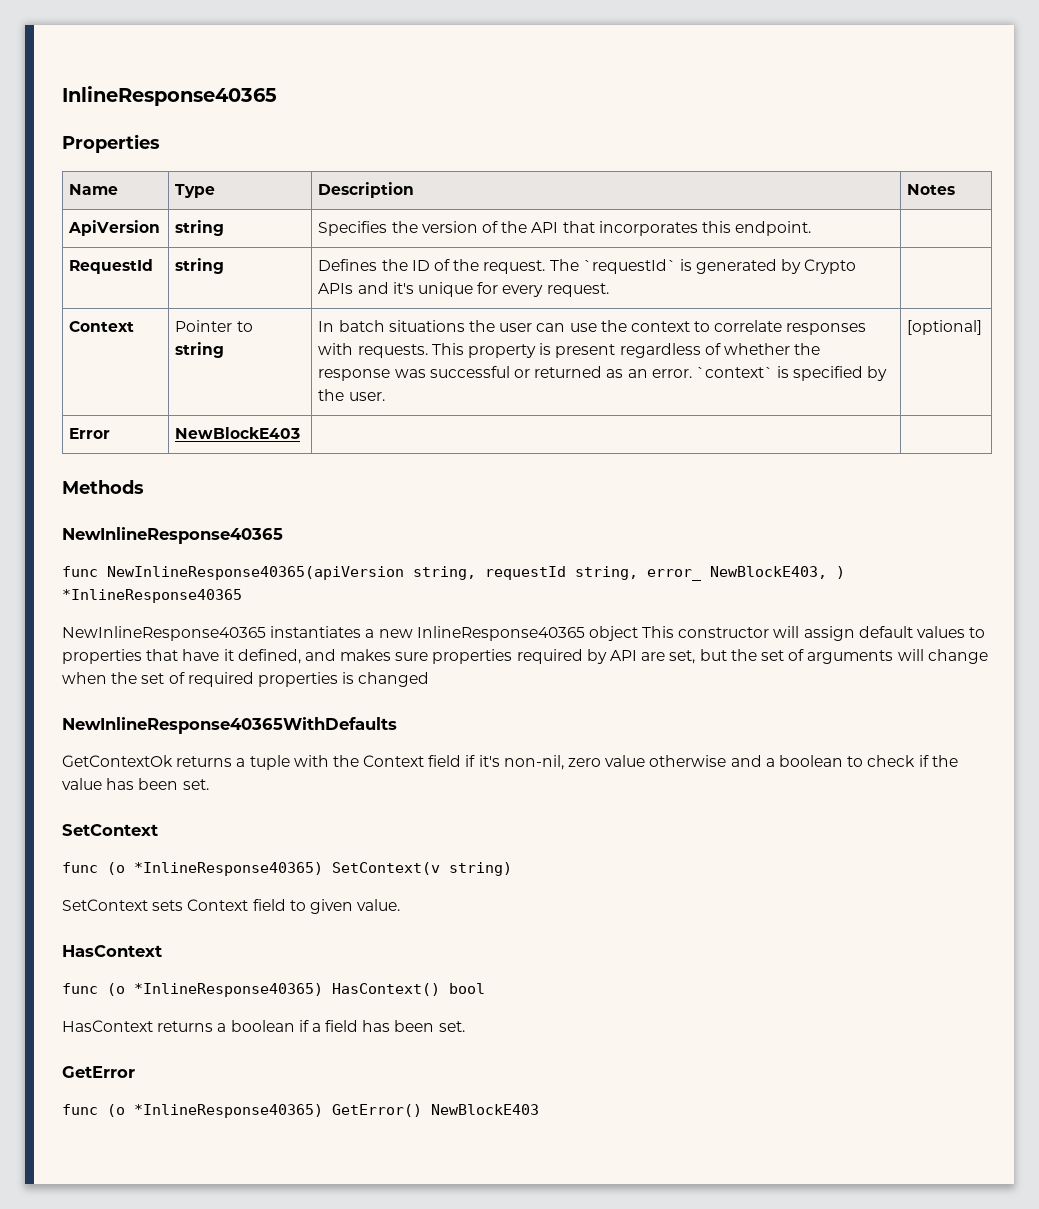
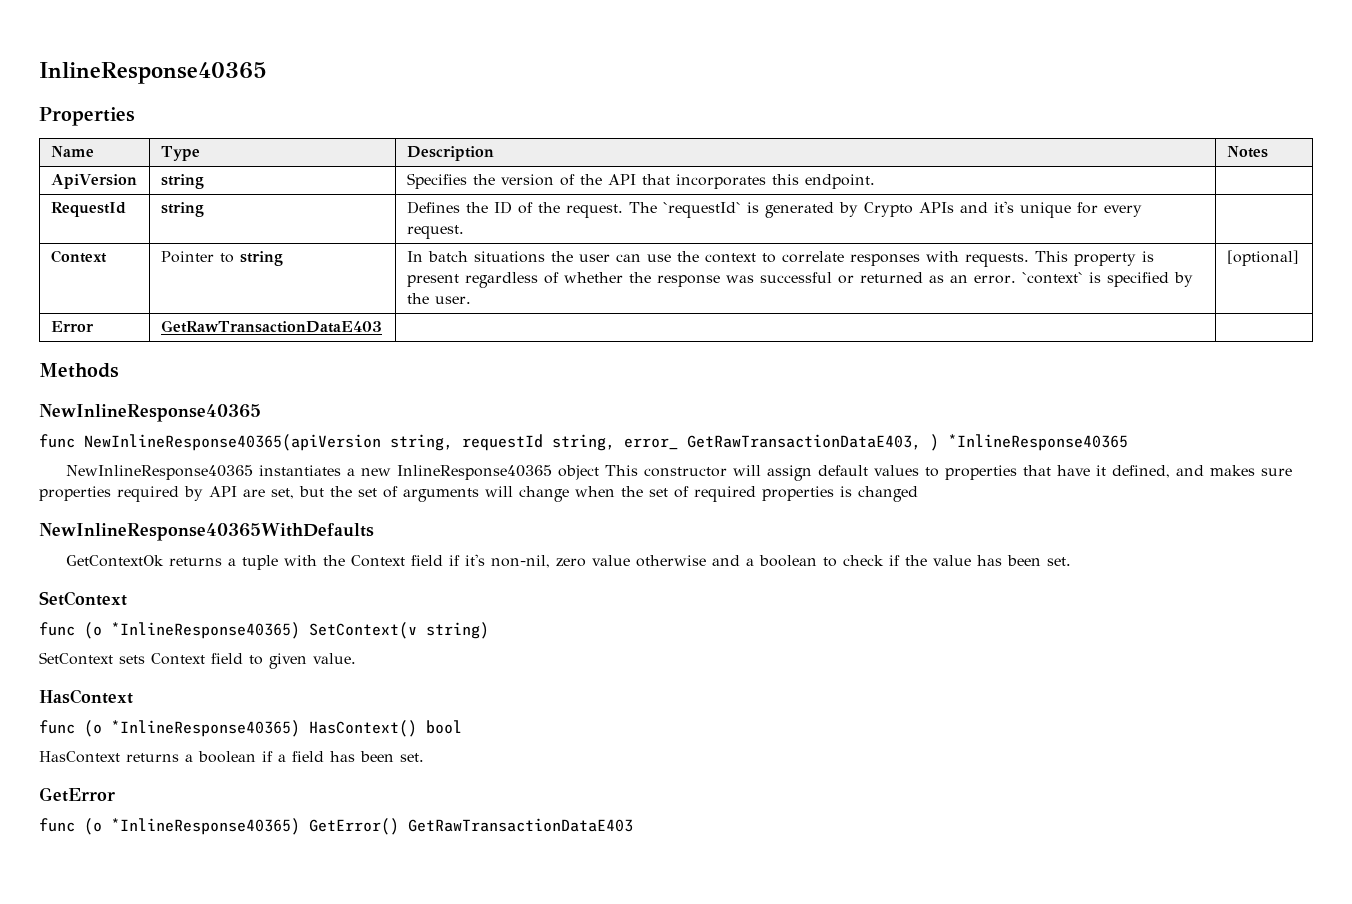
- Error | NewBlockE403 | |
+ Error | GetRawTransactionDataE403 | |
- func NewInlineResponse40365(apiVersion string, requestId string, error_ NewBlockE403, ) *InlineResponse40365
+ func NewInlineResponse40365(apiVersion string, requestId string, error_ GetRawTransactionDataE403, ) *InlineResponse40365
- func (o *InlineResponse40365) GetError() NewBlockE403
+ func (o *InlineResponse40365) GetError() GetRawTransactionDataE403

